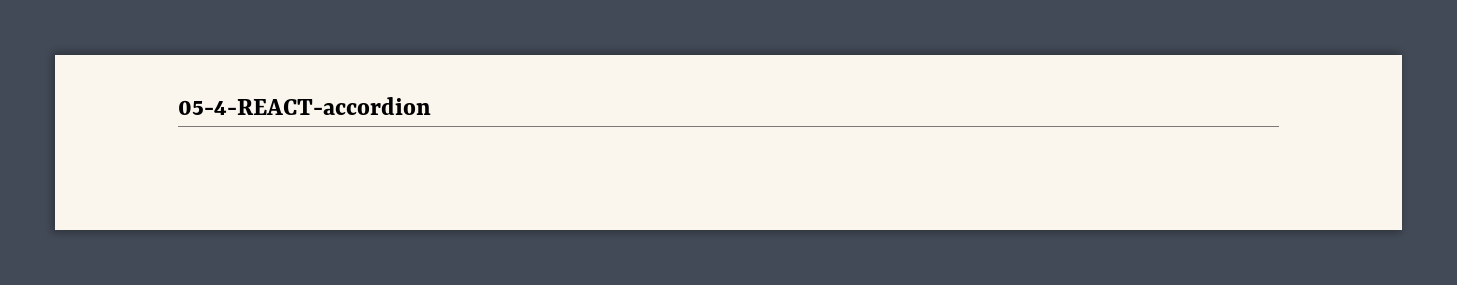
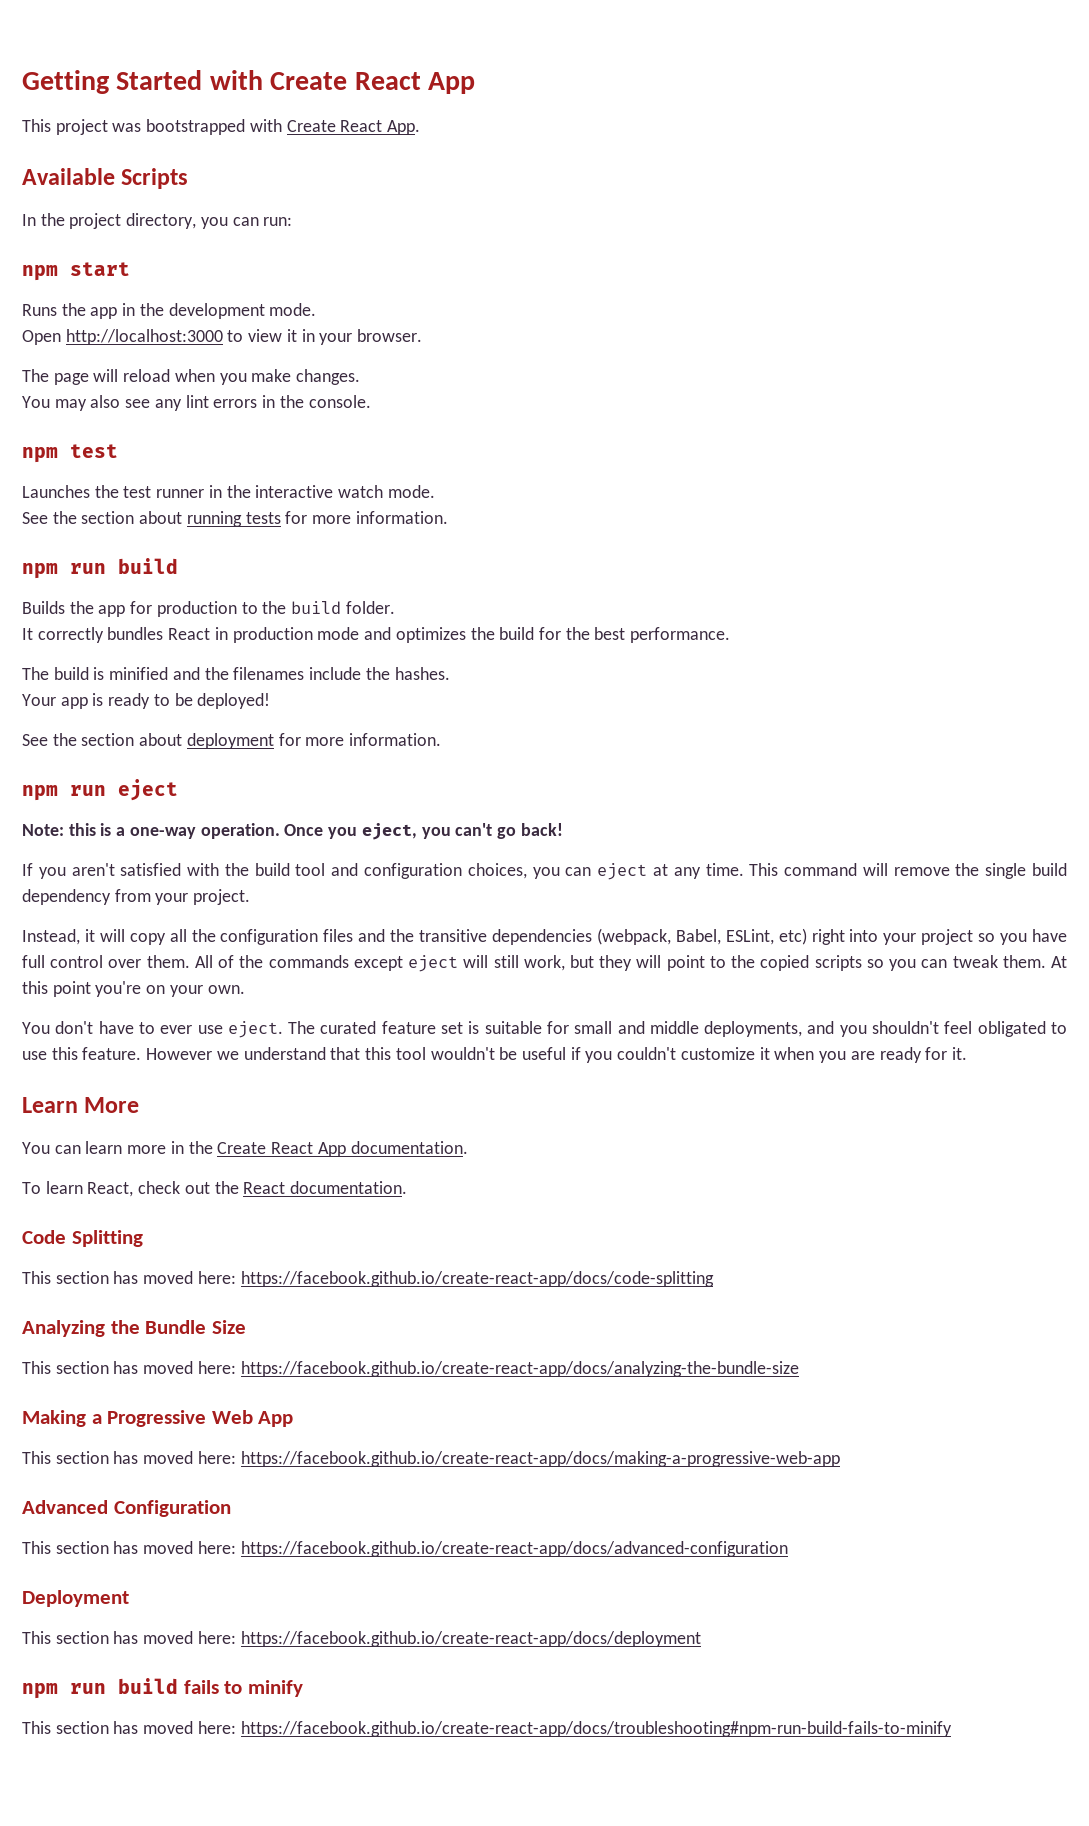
- 05-4-REACT-accordion
+ Getting Started with Create React App
+ This project was bootstrapped with Create React App.
+ Available Scripts
+ In the project directory, you can run:
+ npm start
+ Runs the app in the development mode.
+ Open http://localhost:3000 to view it in your browser.
+ The page will reload when you make changes.
+ You may also see any lint errors in the console.
+ npm test
+ Launches the test runner in the interactive watch mode.
+ See the section about running tests for more information.
+ npm run build
+ Builds the app for production to the build folder.
+ It correctly bundles React in production mode and optimizes the build for the best performance.
+ The build is minified and the filenames include the hashes.
+ Your app is ready to be deployed!
+ See the section about deployment for more information.
+ npm run eject
+ Note: this is a one-way operation. Once you eject, you can't go back!
+ If you aren't satisfied with the build tool and configuration choices, you can eject at any time. This command will remove the single build dependency from your project.
+ Instead, it will copy all the configuration files and the transitive dependencies (webpack, Babel, ESLint, etc) right into your project so you have full control over them. All of the commands except eject will still work, but they will point to the copied scripts so you can tweak them. At this point you're on your own.
+ You don't have to ever use eject. The curated feature set is suitable for small and middle deployments, and you shouldn't feel obligated to use this feature. However we understand that this tool wouldn't be useful if you couldn't customize it when you are ready for it.
+ Learn More
+ You can learn more in the Create React App documentation.
+ To learn React, check out the React documentation.
+ Code Splitting
+ This section has moved here: https://facebook.github.io/create-react-app/docs/code-splitting
+ Analyzing the Bundle Size
+ This section has moved here: https://facebook.github.io/create-react-app/docs/analyzing-the-bundle-size
+ Making a Progressive Web App
+ This section has moved here: https://facebook.github.io/create-react-app/docs/making-a-progressive-web-app
+ Advanced Configuration
+ This section has moved here: https://facebook.github.io/create-react-app/docs/advanced-configuration
+ Deployment
+ This section has moved here: https://facebook.github.io/create-react-app/docs/deployment
+ npm run build fails to minify
+ This section has moved here: https://facebook.github.io/create-react-app/docs/troubleshooting#npm-run-build-fails-to-minify

